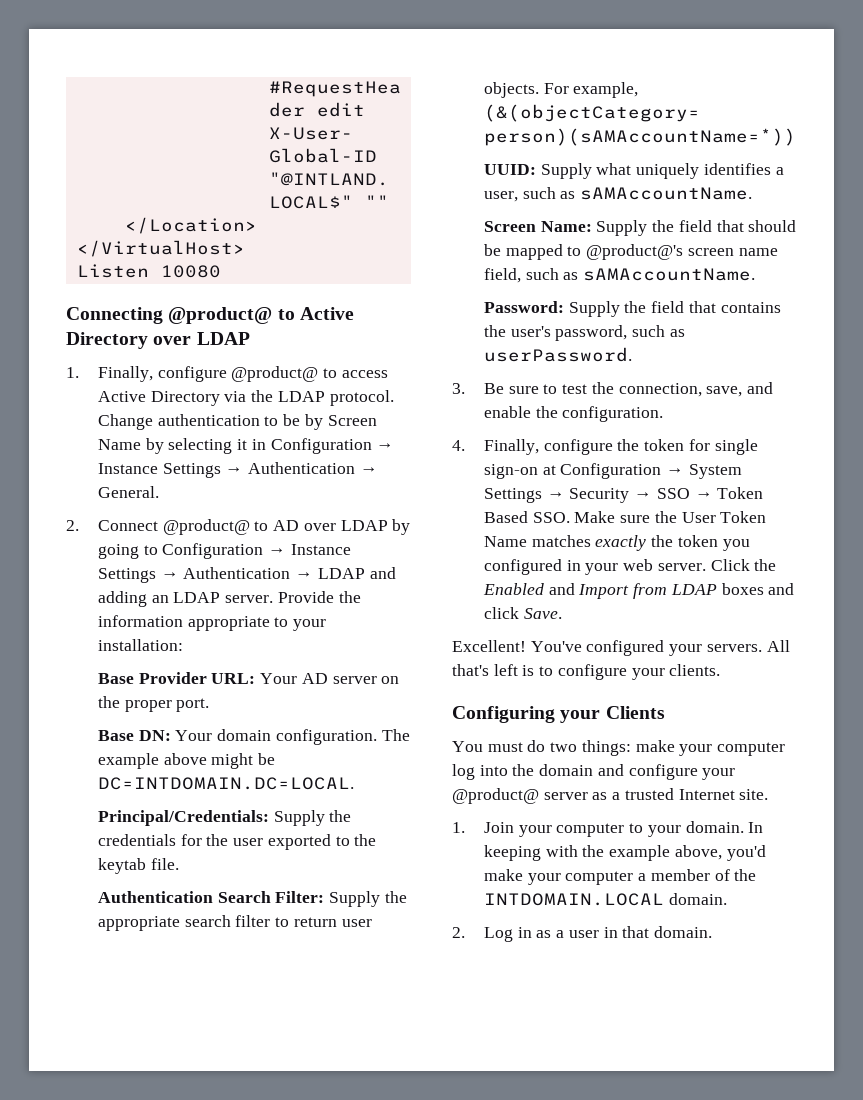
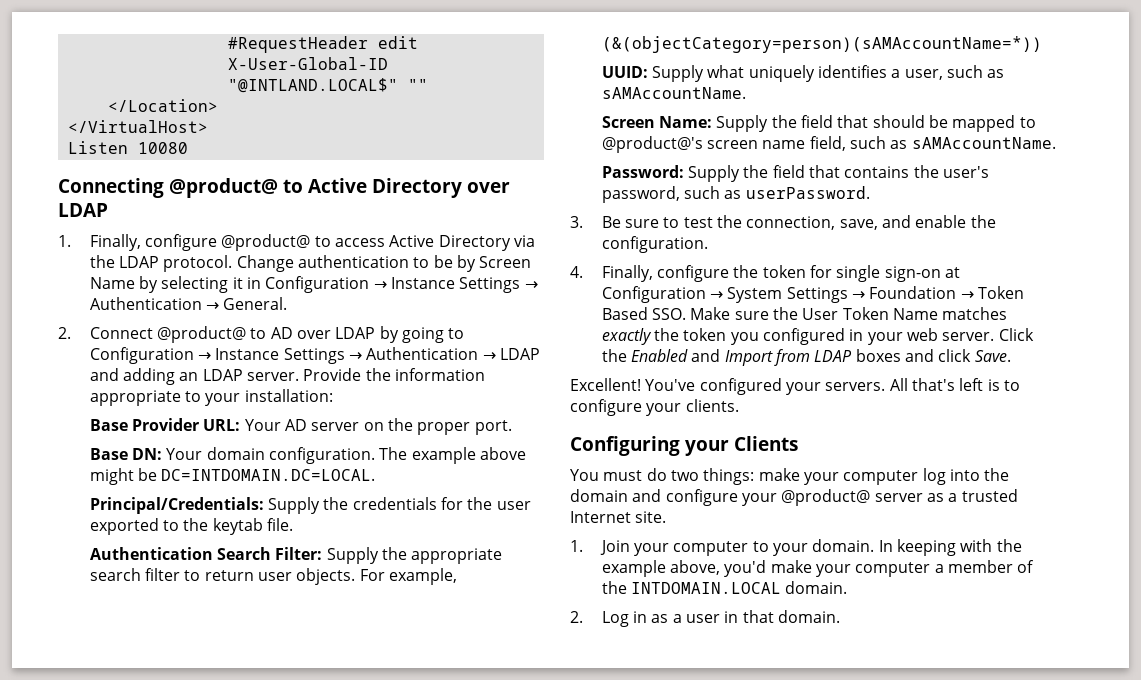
- 4. Finally, configure the token for single sign-on at Configuration → System Settings → Security → SSO → Token Based SSO. Make sure the User Token Name matches exactly the token you configured in your web server.
+ 4. Finally, configure the token for single sign-on at Configuration → System Settings → Foundation → Token Based SSO. Make sure the User Token Name matches exactly the token you configured in your web server.

